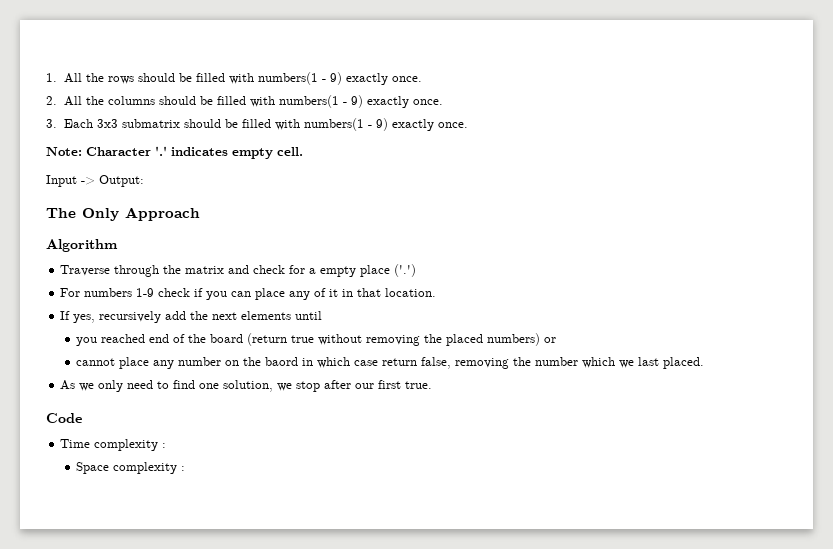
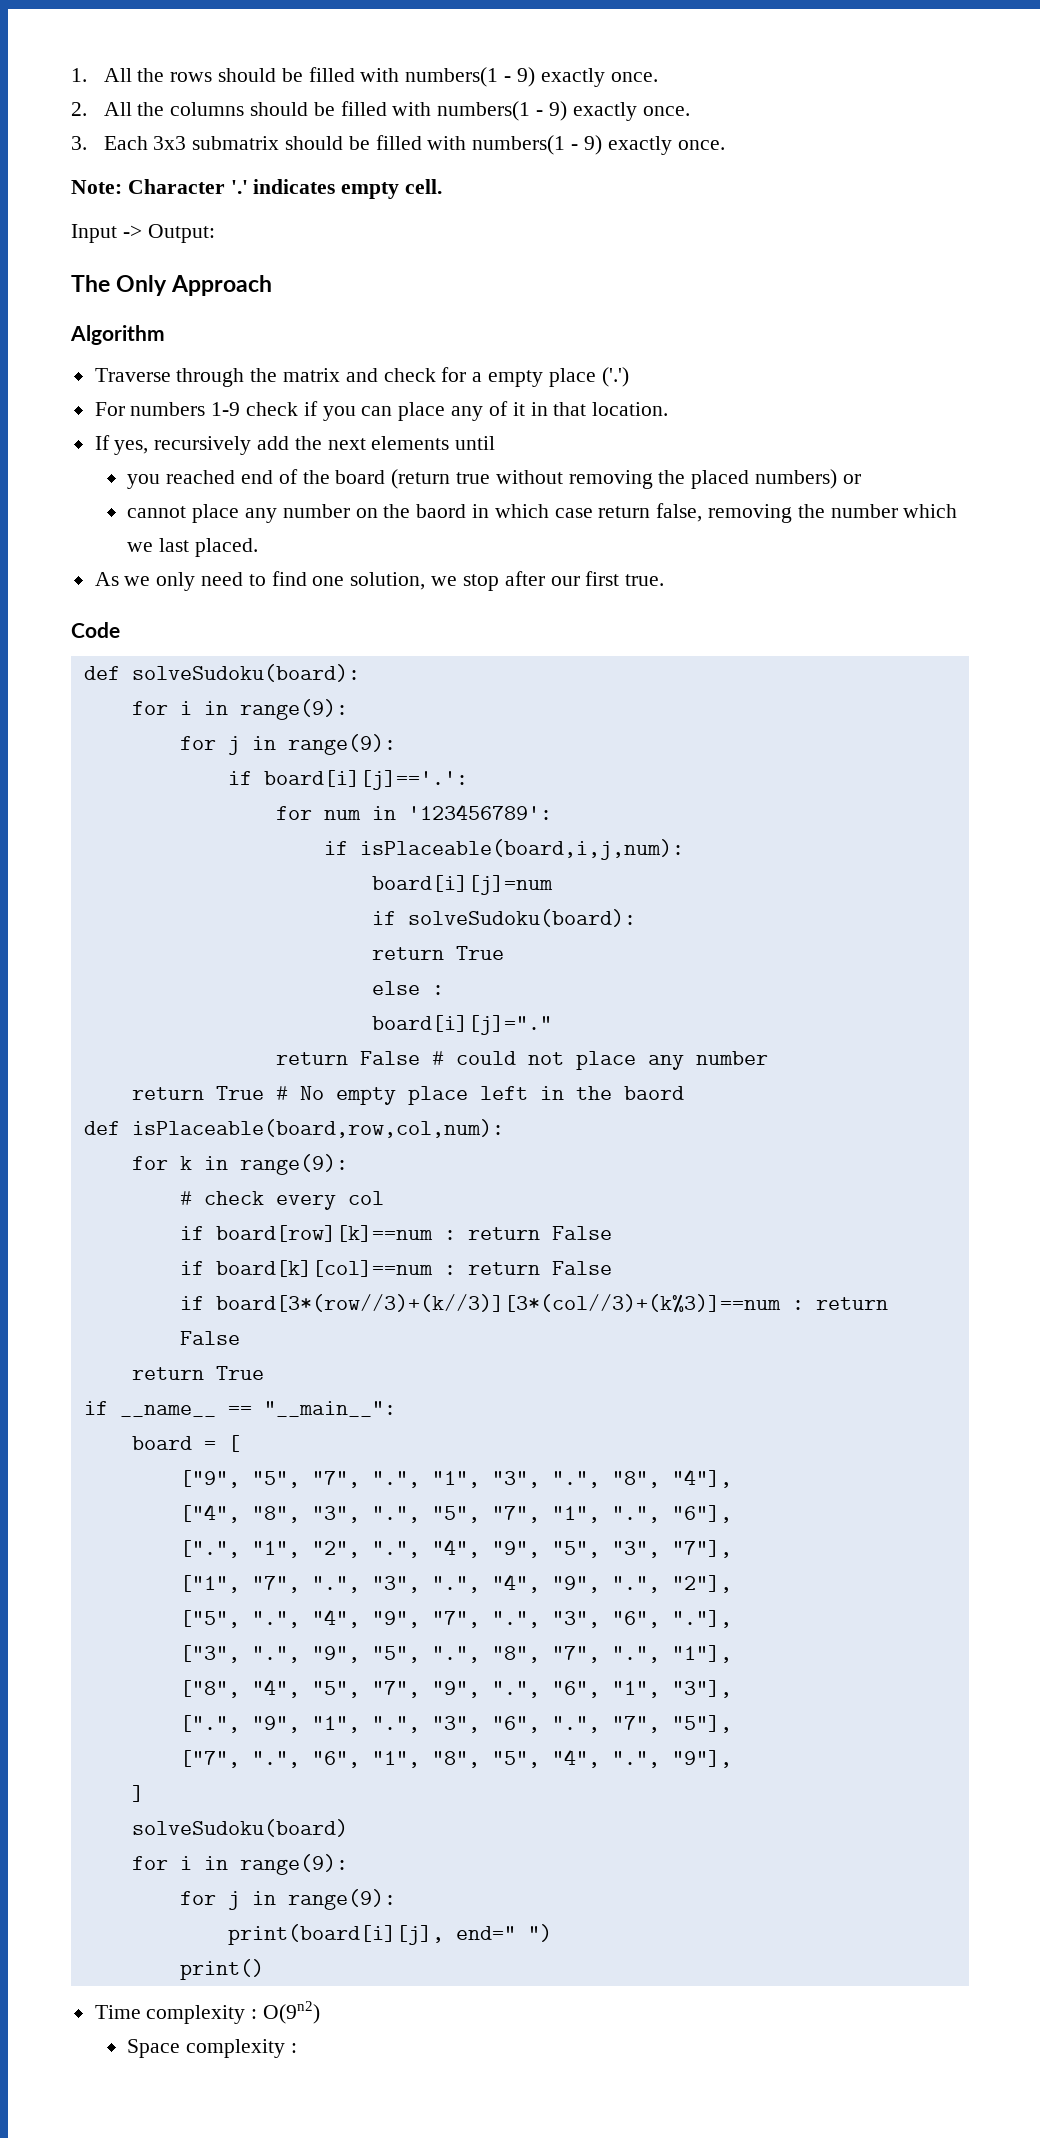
+ def solveSudoku(board):
+ for i in range(9):
+ for j in range(9):
+ if board[i][j]=='.':
+ for num in '123456789':
+ if isPlaceable(board,i,j,num):
+ board[i][j]=num
+ if solveSudoku(board):
+ return True
+ else :
+ board[i][j]="."
+ return False # could not place any number
+ return True # No empty place left in the baord
+ def isPlaceable(board,row,col,num):
+ for k in range(9):
+ # check every col
+ if board[row][k]==num : return False
+ if board[k][col]==num : return False
+ if board[3*(row//3)+(k//3)][3*(col//3)+(k%3)]==num : return False
+ return True
+ if __name__ == "__main__":
+ board = [
+ ["9", "5", "7", ".", "1", "3", ".", "8", "4"],
+ ["4", "8", "3", ".", "5", "7", "1", ".", "6"],
+ [".", "1", "2", ".", "4", "9", "5", "3", "7"],
+ ["1", "7", ".", "3", ".", "4", "9", ".", "2"],
+ ["5", ".", "4", "9", "7", ".", "3", "6", "."],
+ ["3", ".", "9", "5", ".", "8", "7", ".", "1"],
+ ["8", "4", "5", "7", "9", ".", "6", "1", "3"],
+ [".", "9", "1", ".", "3", "6", ".", "7", "5"],
+ ["7", ".", "6", "1", "8", "5", "4", ".", "9"],
+ ]
+ solveSudoku(board)
+ for i in range(9):
+ for j in range(9):
+ print(board[i][j], end=" ")
+ print()
- Time complexity :
+ Time complexity : O(9n2)

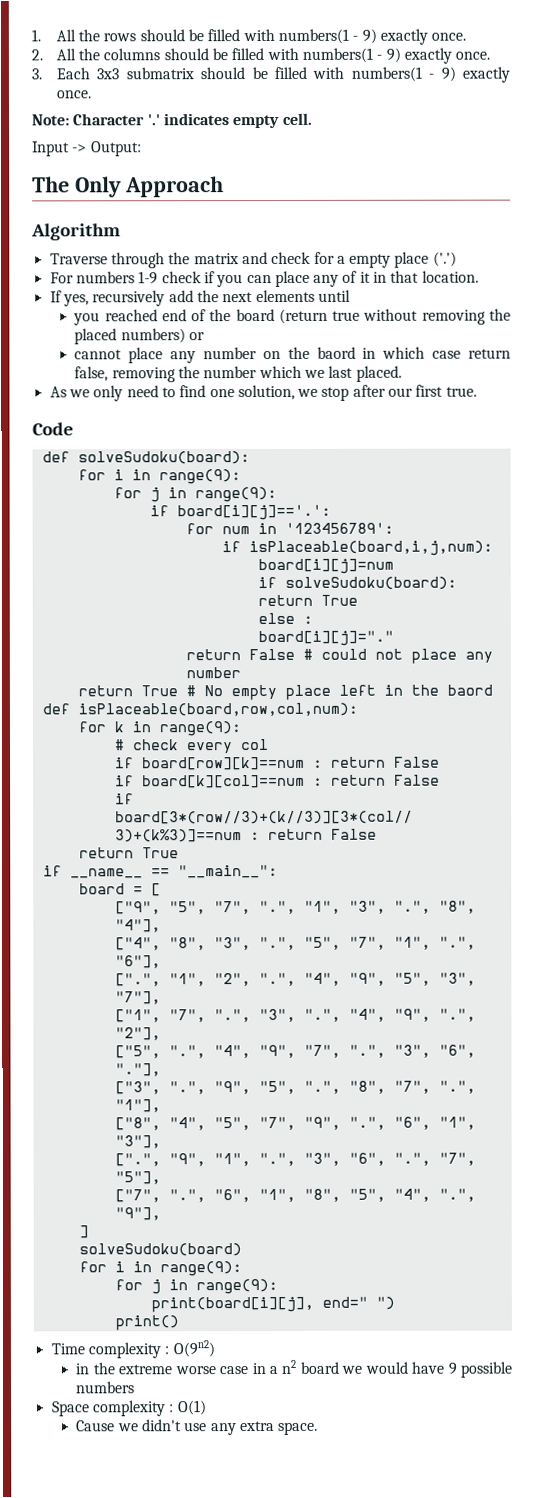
- Space complexity :
+ in the extreme worse case in a n2 board we would have 9 possible numbers
+ Space complexity : O(1)
+ Cause we didn't use any extra space.

